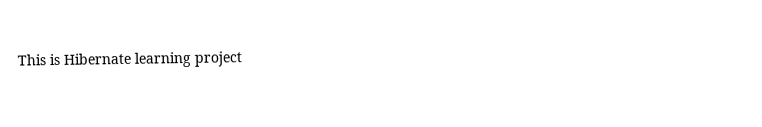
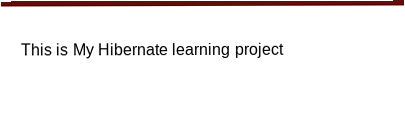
- This is Hibernate learning project
+ This is My Hibernate learning project

